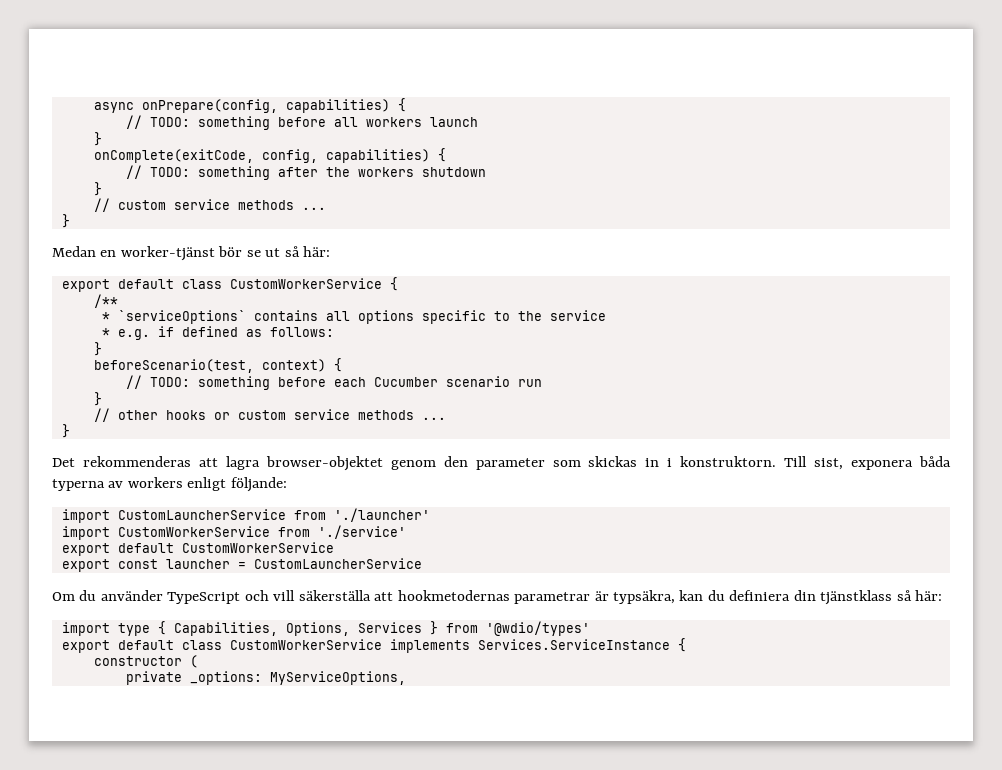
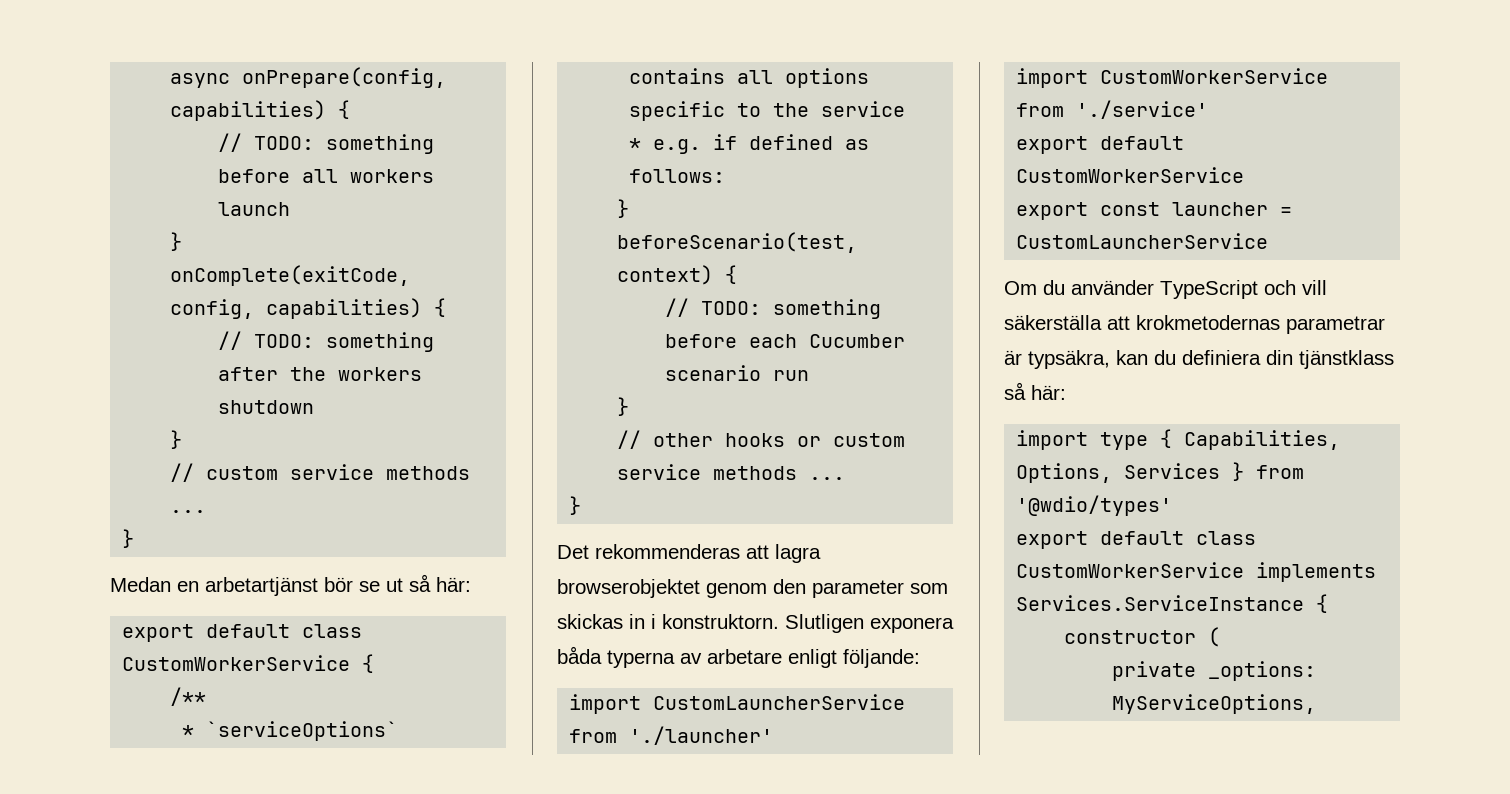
- Medan en worker-tjänst bör se ut så här:
+ Medan en arbetartjänst bör se ut så här:
- Det rekommenderas att lagra browser-objektet genom den parameter som skickas in i konstruktorn.
+ Det rekommenderas att lagra browserobjektet genom den parameter som skickas in i konstruktorn.
- Till sist, exponera båda typerna av workers enligt följande:
+ Slutligen exponera båda typerna av arbetare enligt följande:
- Om du använder TypeScript och vill säkerställa att hookmetodernas parametrar är typsäkra, kan du definiera din tjänstklass så här:
+ Om du använder TypeScript och vill säkerställa att krokmetodernas parametrar är typsäkra, kan du definiera din tjänstklass så här:

